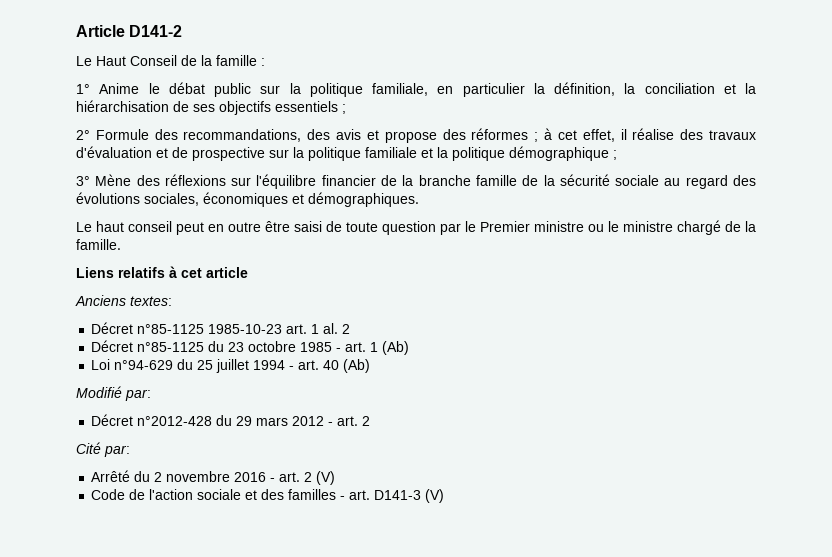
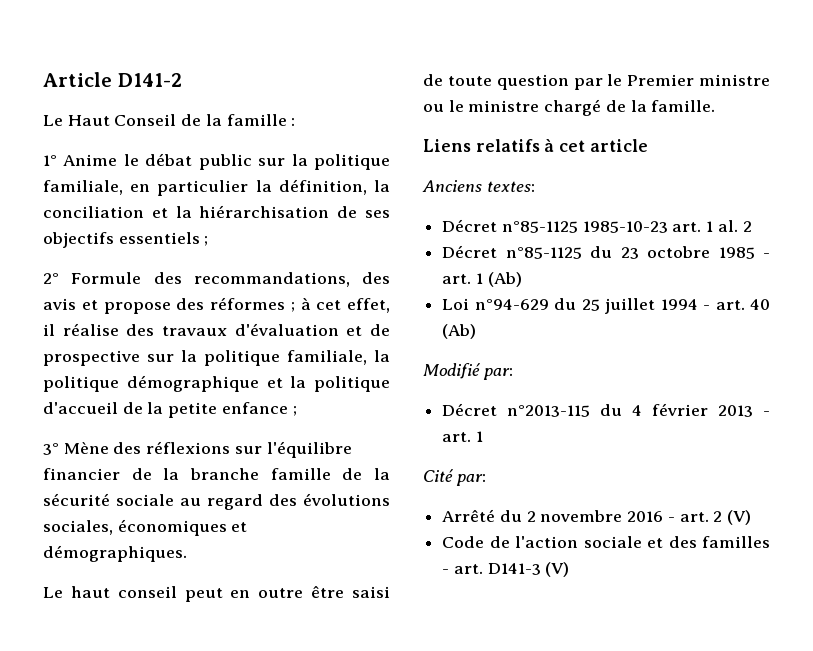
- 2° Formule des recommandations, des avis et propose des réformes ; à cet effet, il réalise des travaux d'évaluation et de prospective sur la politique familiale et la politique démographique ;
+ 2° Formule des recommandations, des avis et propose des réformes ; à cet effet, il réalise des travaux d'évaluation et de prospective sur la politique familiale, la politique démographique et la politique d'accueil de la petite enfance ;
- Décret n°2012-428 du 29 mars 2012 - art. 2
+ Décret n°2013-115 du 4 février 2013 - art. 1

